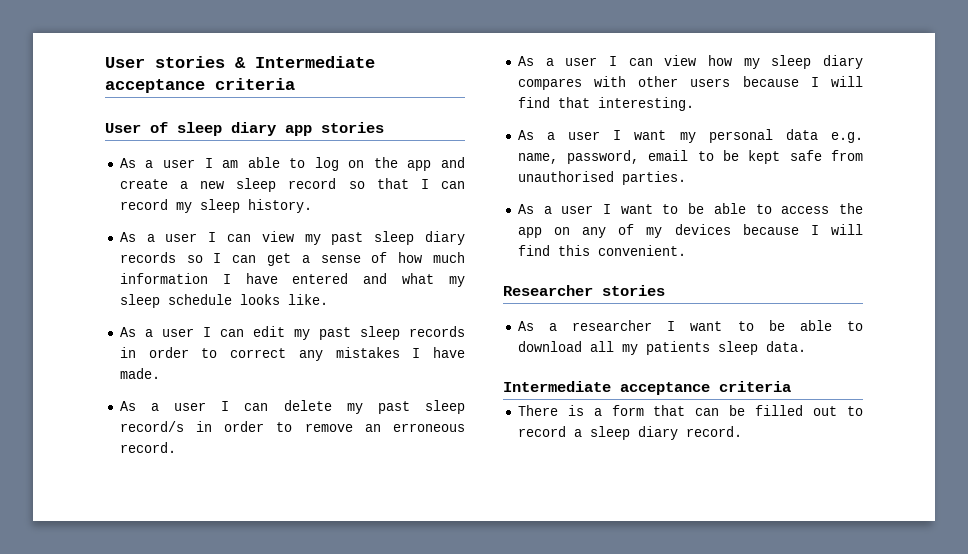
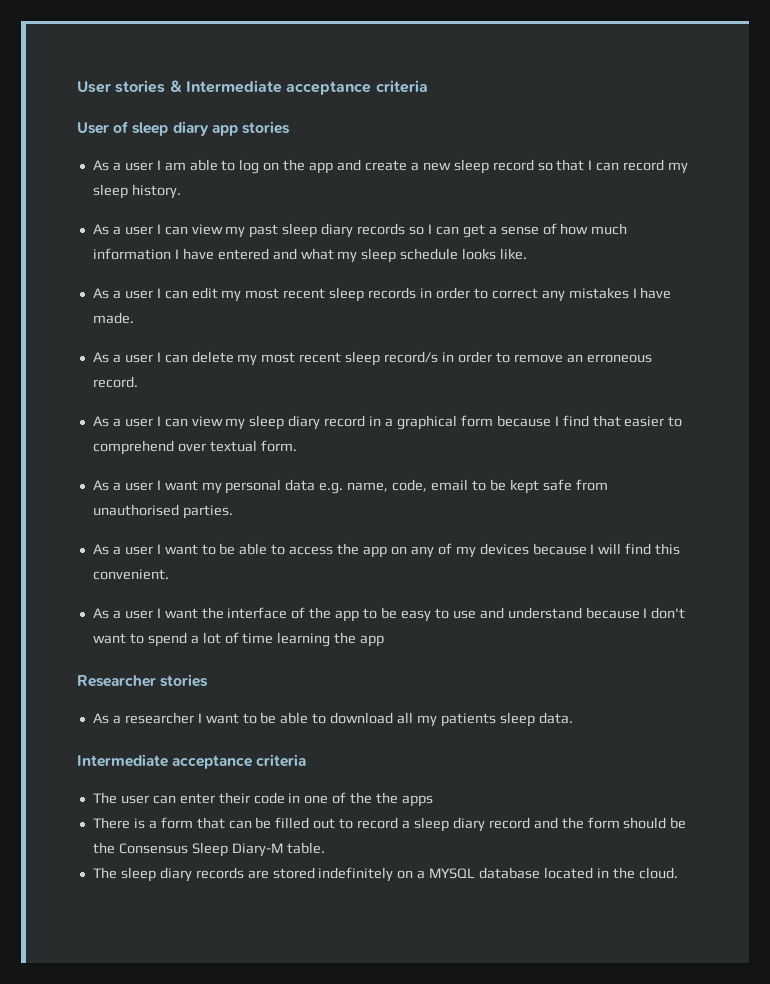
- As a user I can edit my past sleep records in order to correct any mistakes I have made.
+ As a user I can edit my most recent sleep records in order to correct any mistakes I have made.
- As a user I can delete my past sleep record/s in order to remove an erroneous record.
+ As a user I can delete my most recent sleep record/s in order to remove an erroneous record.
- As a user I can view how my sleep diary compares with other users because I will find that interesting.
+ As a user I can view my sleep diary record in a graphical form because I find that easier to comprehend over textual form.
- As a user I want my personal data e.g. name, password, email to be kept safe from unauthorised parties.
+ As a user I want my personal data e.g. name, code, email to be kept safe from unauthorised parties.
+ As a user I want the interface of the app to be easy to use and understand because I don't want to spend a lot of time learning the app
+ The user can enter their code in one of the the apps
- There is a form that can be filled out to record a sleep diary record.
+ There is a form that can be filled out to record a sleep diary record and the form should be the Consensus Sleep Diary-M table.
+ The sleep diary records are stored indefinitely on a MYSQL database located in the cloud.

